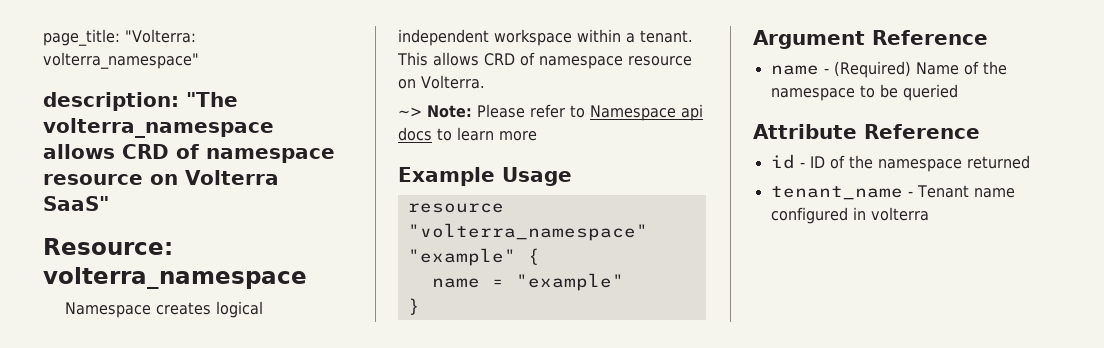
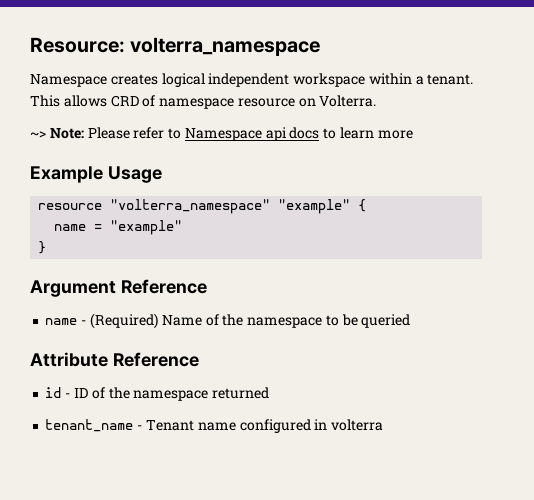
- page_title: "Volterra: volterra_namespace"
- description: "The volterra_namespace allows CRD of namespace resource on Volterra SaaS"

